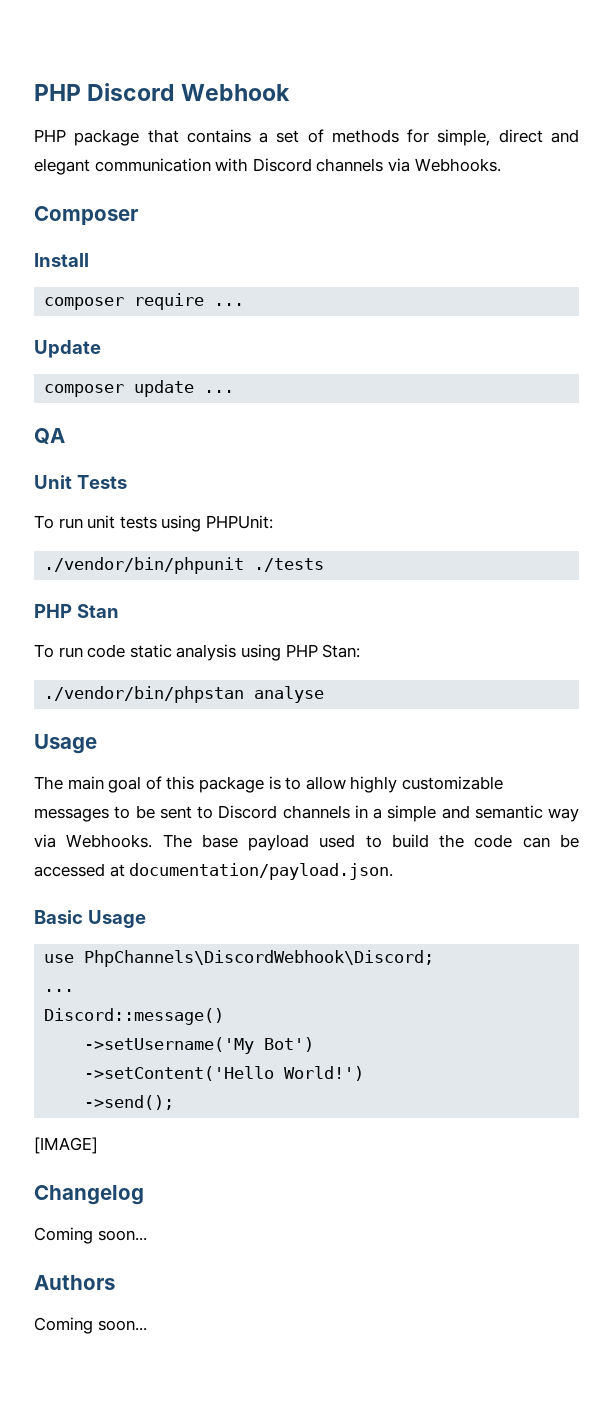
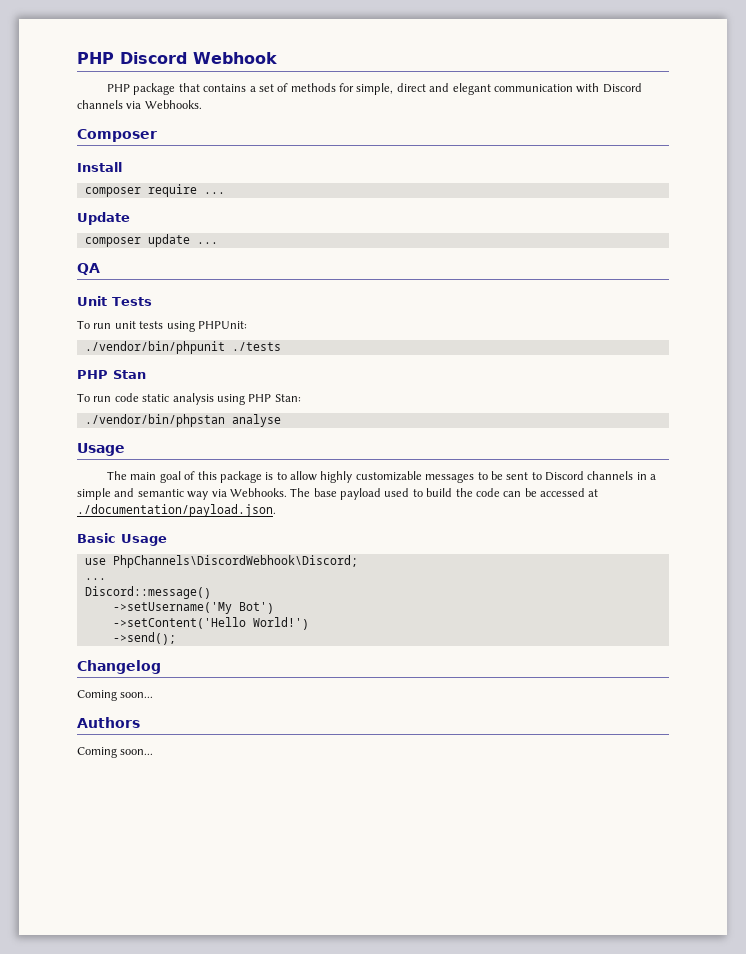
- The base payload used to build the code can be accessed at documentation/payload.json.
+ The base payload used to build the code can be accessed at ./documentation/payload.json.
- [IMAGE]

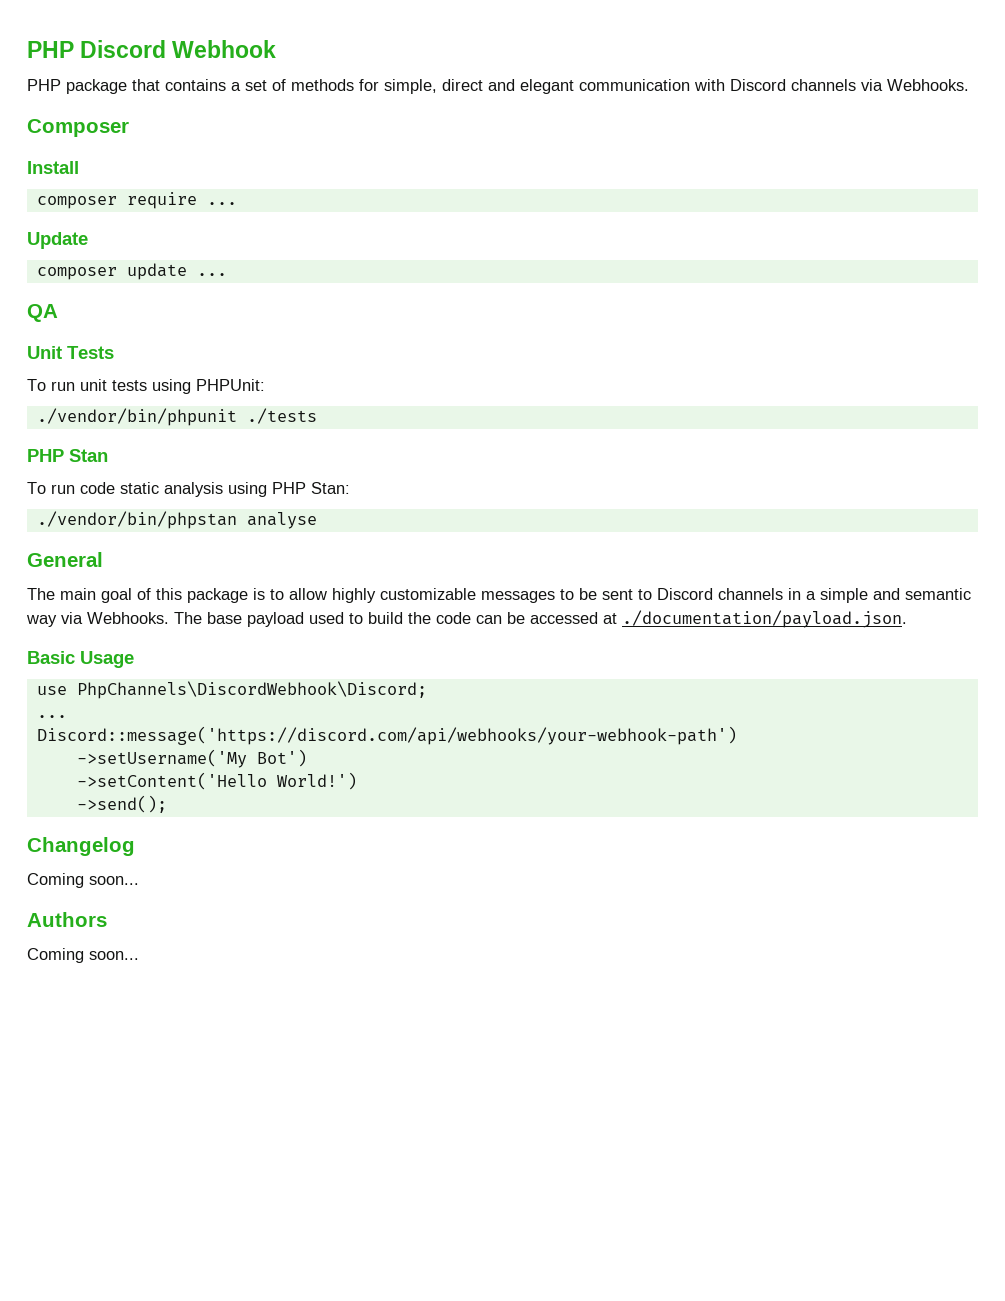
  ./vendor/bin/phpstan analyse
- Usage
+ General
- Discord::message()
+ Discord::message('https://discord.com/api/webhooks/your-webhook-path')

